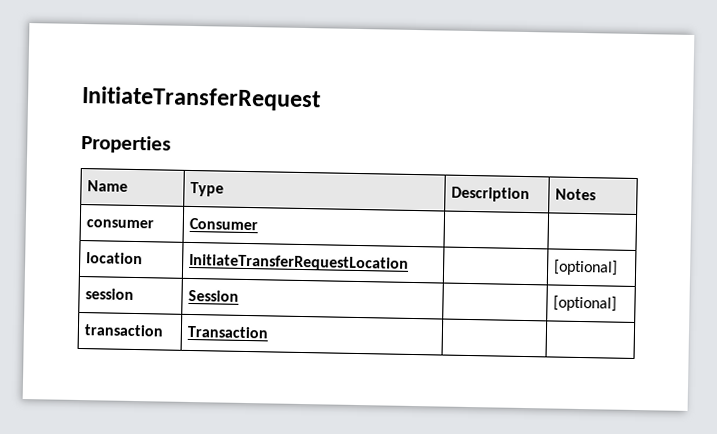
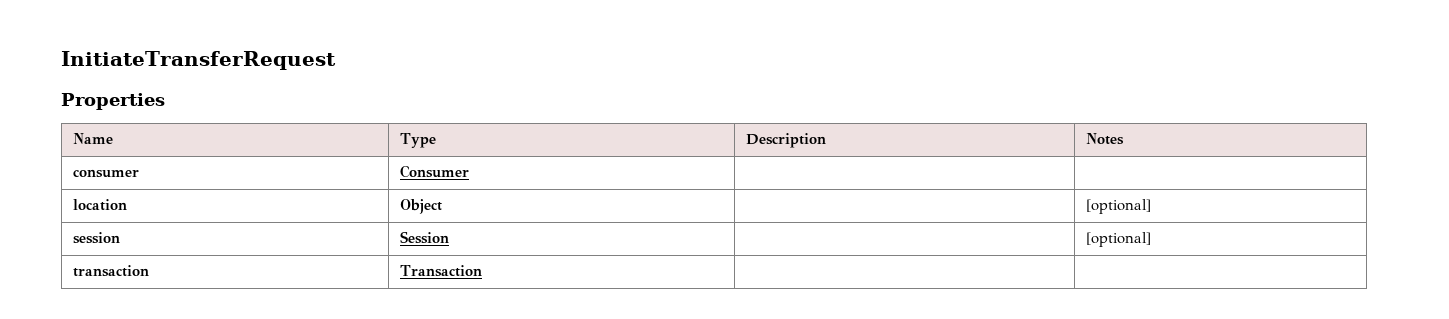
- location | InitiateTransferRequestLocation | | [optional]
+ location | Object | | [optional]

